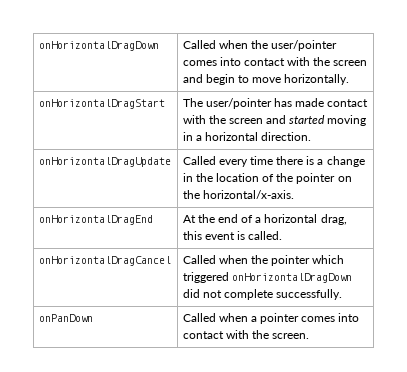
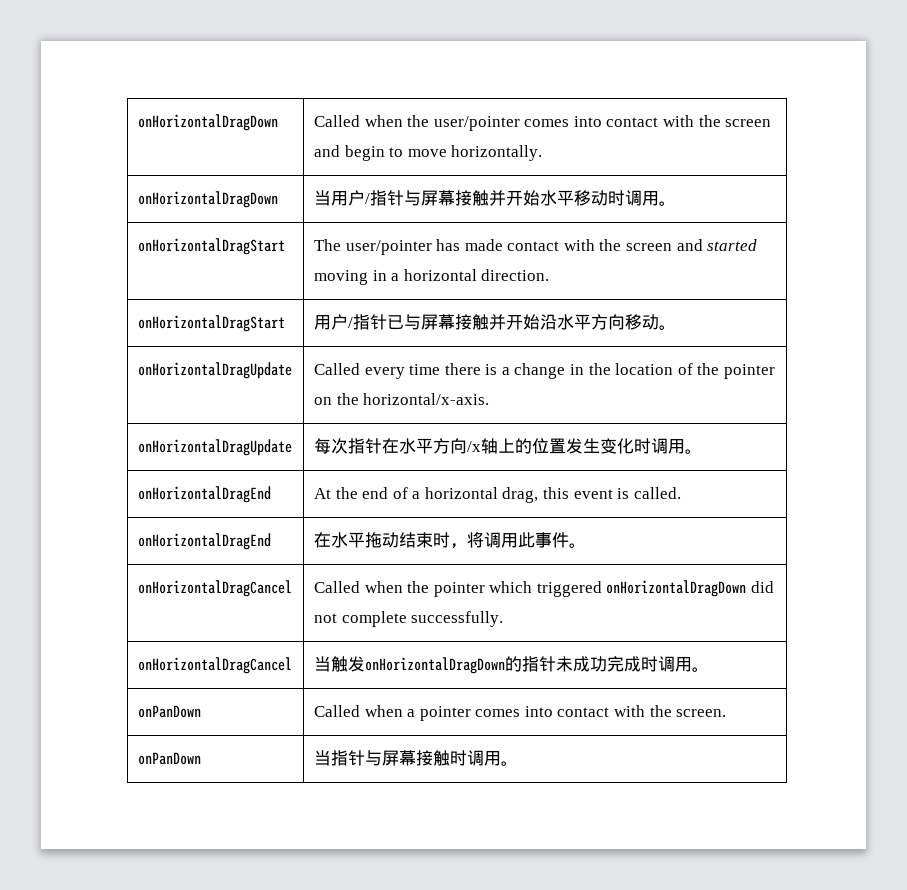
+ onHorizontalDragDown | 当用户/指针与屏幕接触并开始水平移动时调用。
+ onHorizontalDragStart | 用户/指针已与屏幕接触并开始沿水平方向移动。
+ onHorizontalDragUpdate | 每次指针在水平方向/x轴上的位置发生变化时调用。
+ onHorizontalDragEnd | 在水平拖动结束时，将调用此事件。
+ onHorizontalDragCancel | 当触发onHorizontalDragDown的指针未成功完成时调用。
+ onPanDown | 当指针与屏幕接触时调用。

